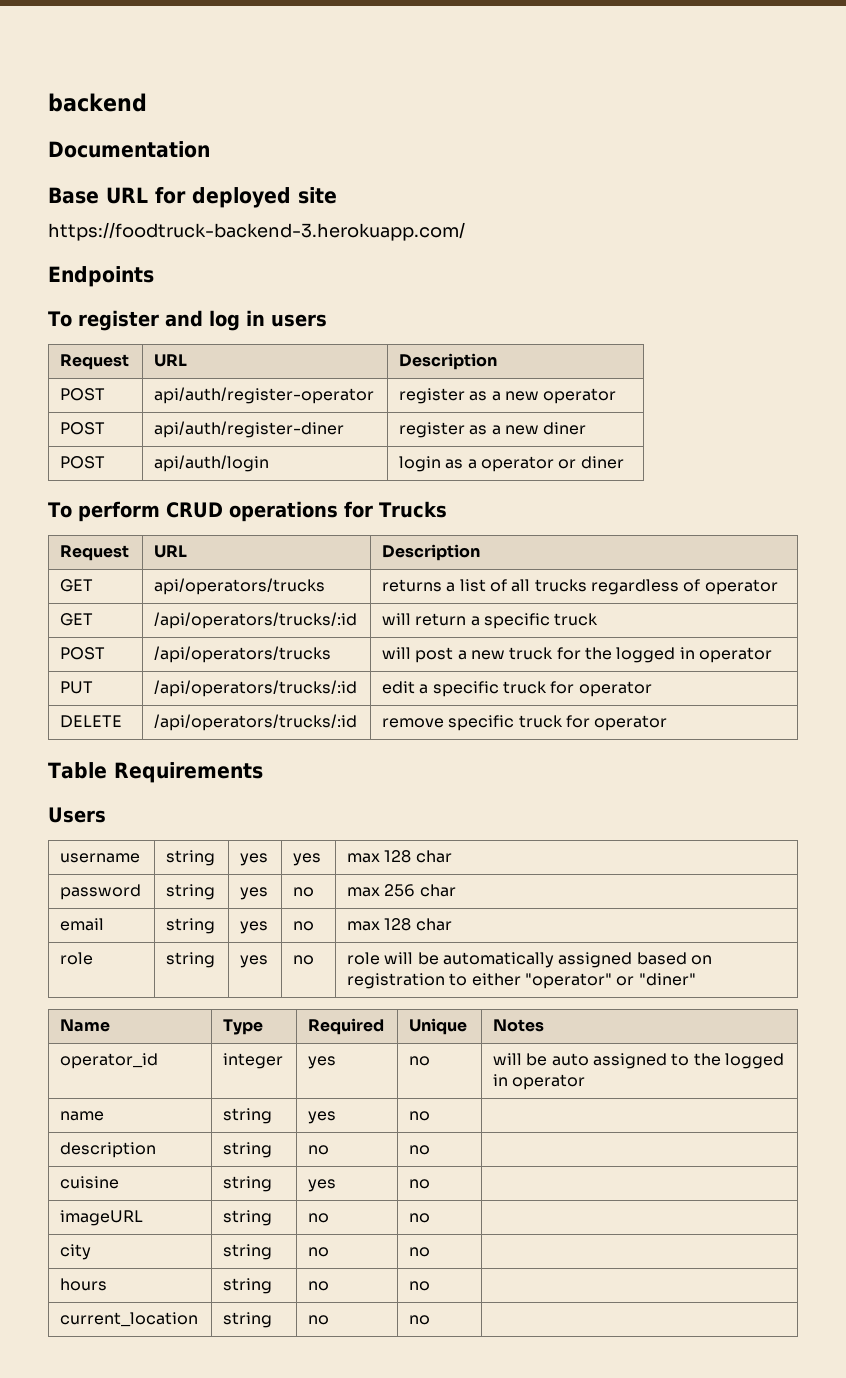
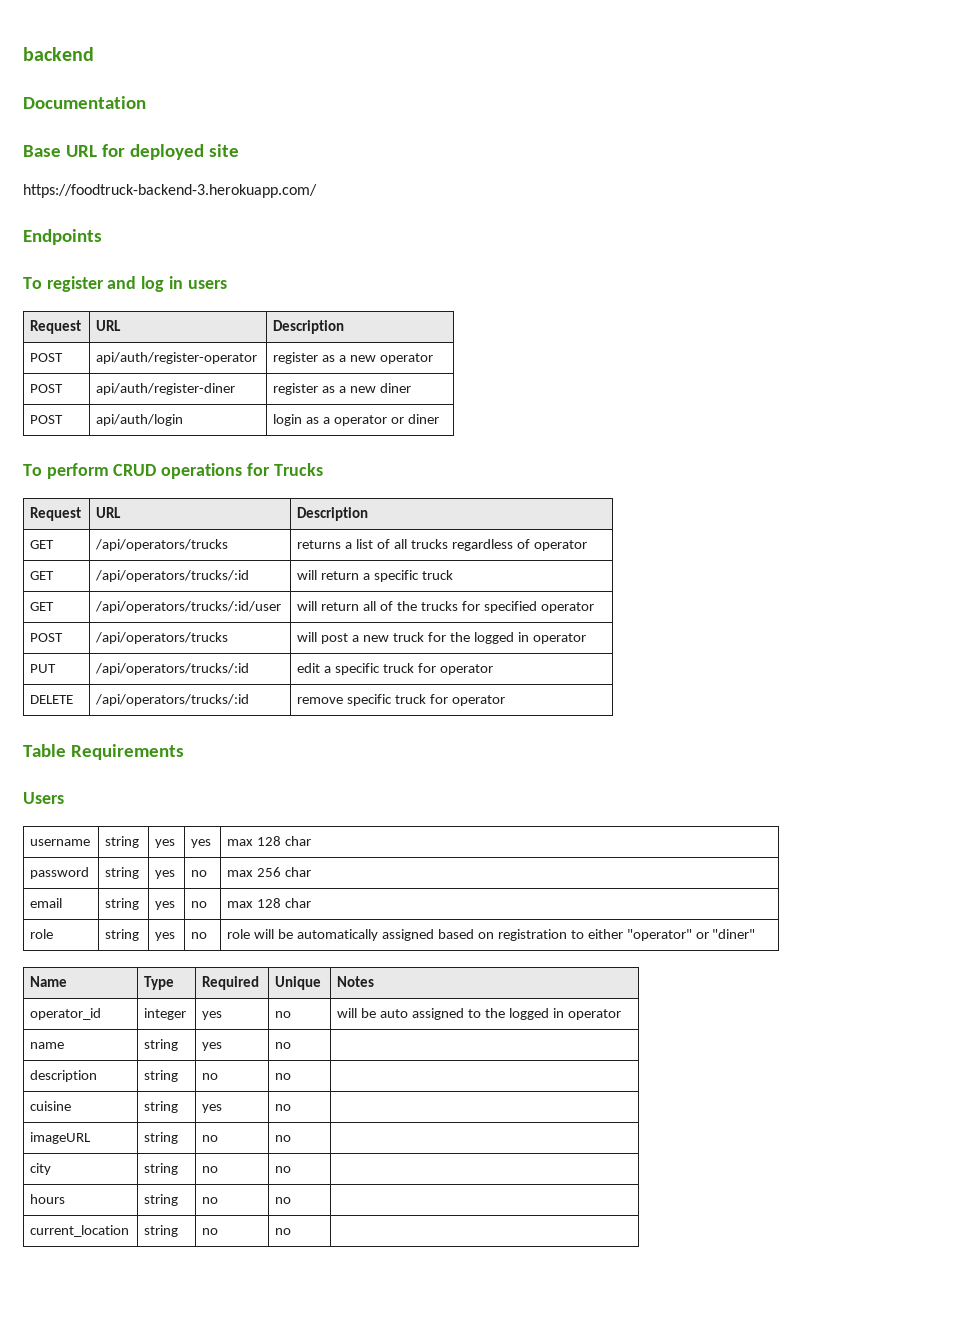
- GET | api/operators/trucks | returns a list of all trucks regardless of operator
+ GET | /api/operators/trucks | returns a list of all trucks regardless of operator
+ GET | /api/operators/trucks/:id/user | will return all of the trucks for specified operator

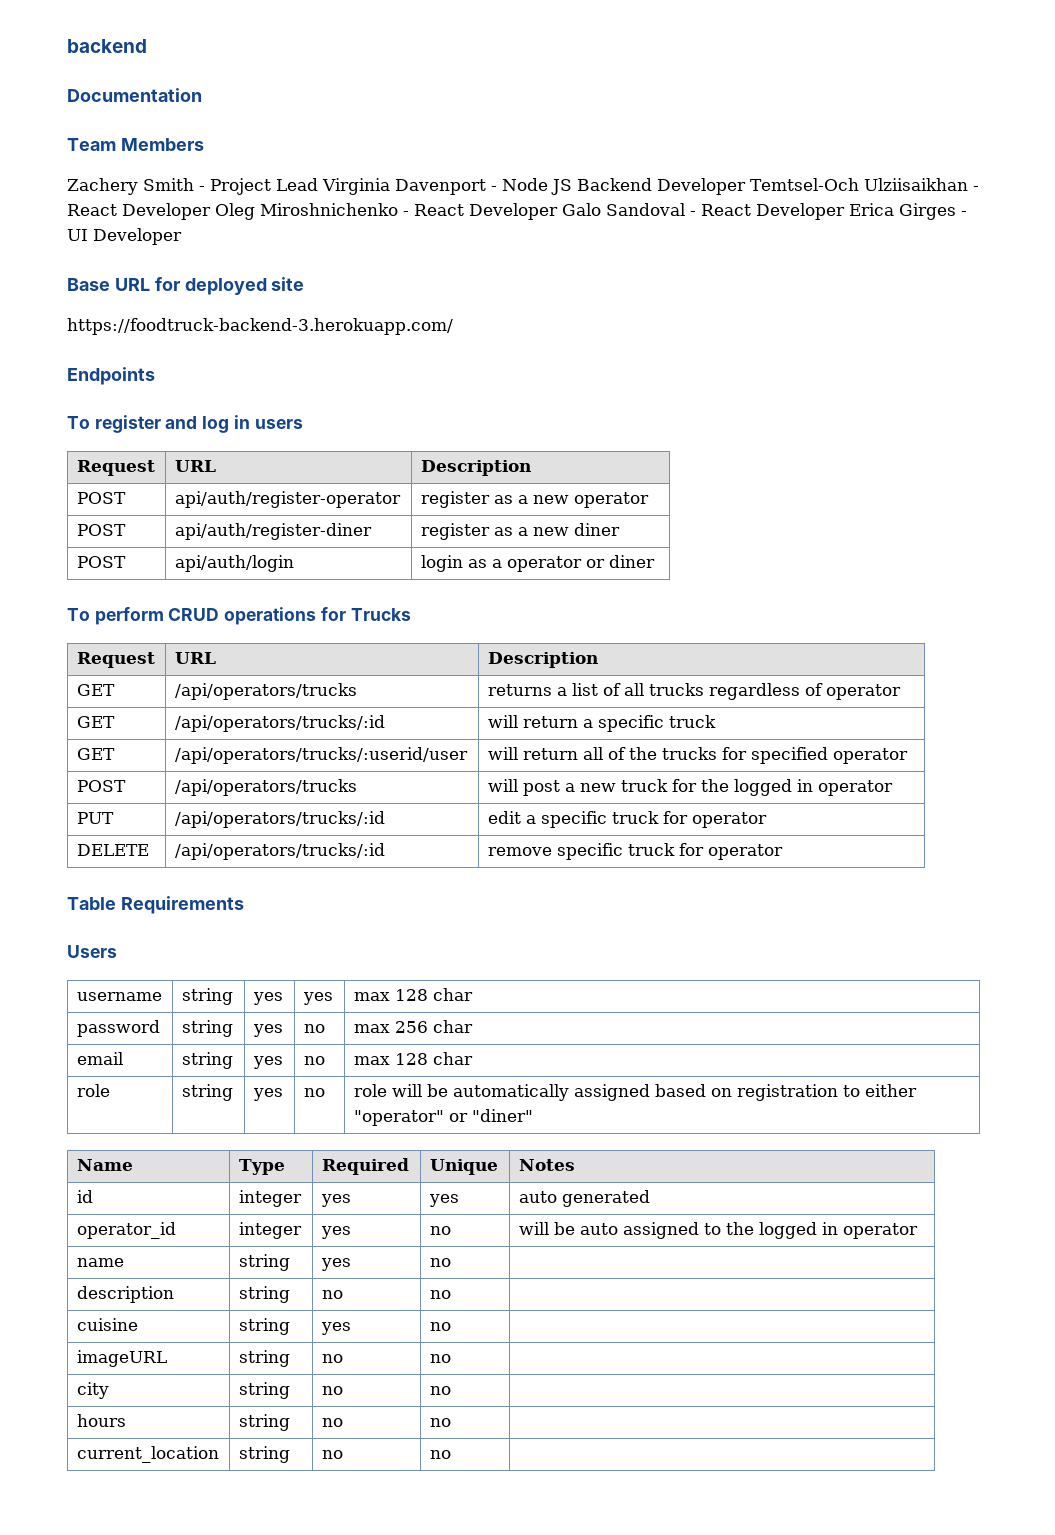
+ Team Members
+ Zachery Smith - Project Lead Virginia Davenport - Node JS Backend Developer Temtsel-Och Ulziisaikhan - React Developer Oleg Miroshnichenko - React Developer Galo Sandoval - React Developer Erica Girges - UI Developer
- GET | /api/operators/trucks/:id/user | will return all of the trucks for specified operator
+ GET | /api/operators/trucks/:userid/user | will return all of the trucks for specified operator
+ id | integer | yes | yes | auto generated

